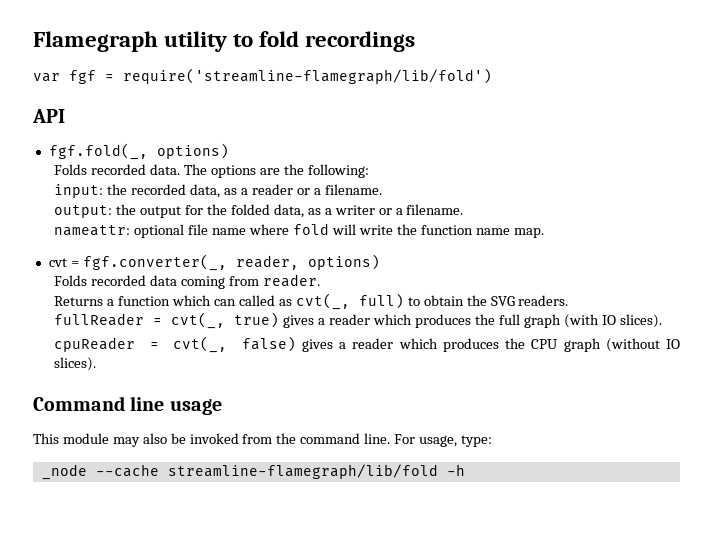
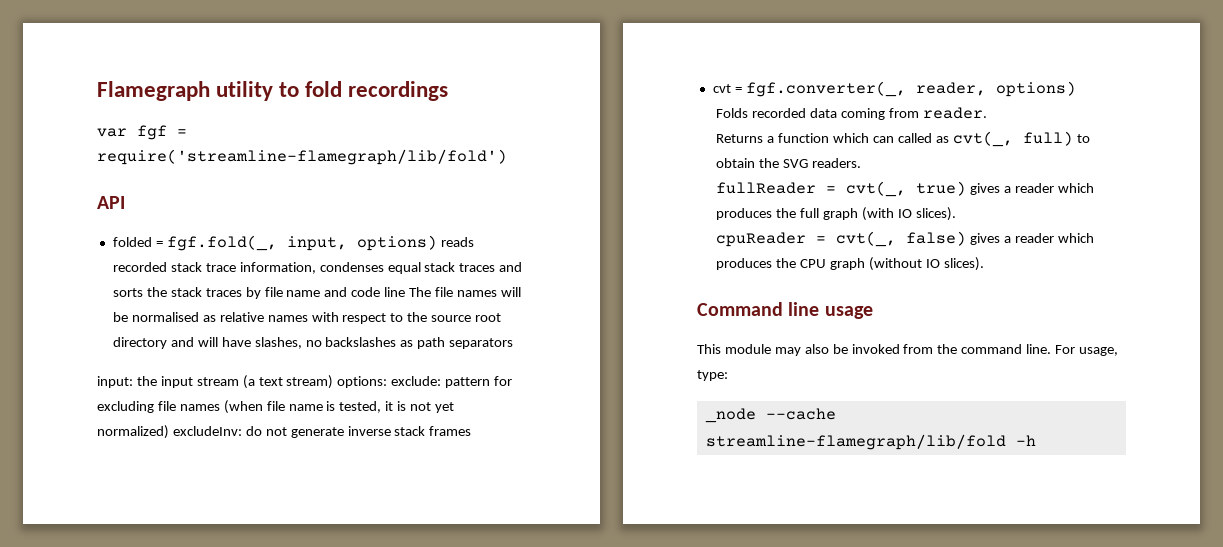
- fgf.fold(_, options)
- Folds recorded data. The options are the following:
- input: the recorded data, as a reader or a filename.
- output: the output for the folded data, as a writer or a filename.
- nameattr: optional file name where fold will write the function name map.
+ folded = fgf.fold(_, input, options) reads recorded stack trace information, condenses equal stack traces and sorts the stack traces by file name and code line The file names will be normalised as relative names with respect to the source root directory and will have slashes, no backslashes as path separators
+ input: the input stream (a text stream) options: exclude: pattern for excluding file names (when file name is tested, it is not yet normalized) excludeInv: do not generate inverse stack frames

